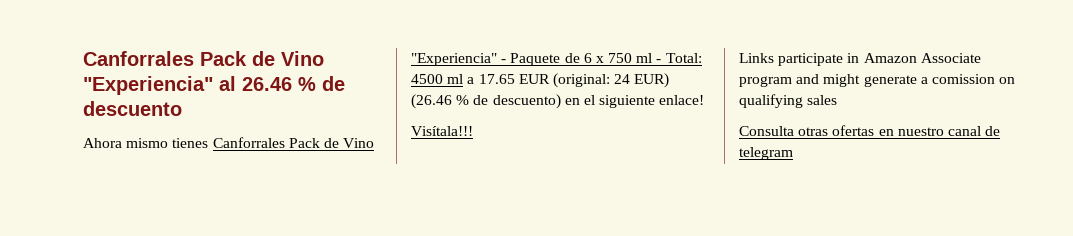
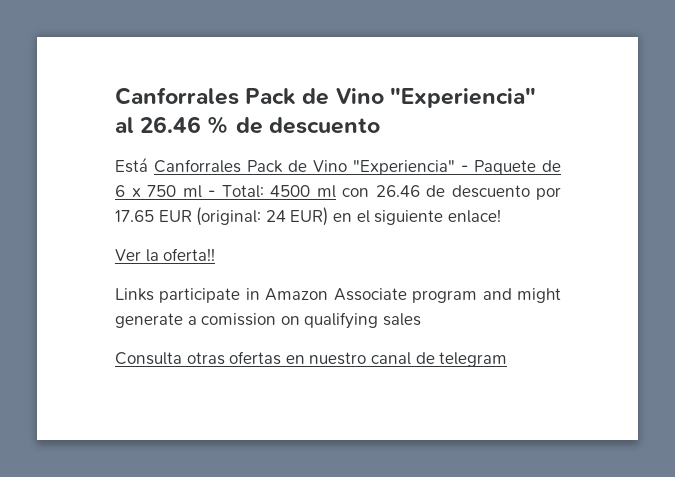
- Ahora mismo tienes Canforrales Pack de Vino "Experiencia" - Paquete de 6 x 750 ml - Total: 4500 ml a 17.65 EUR (original: 24 EUR) (26.46 % de descuento) en el siguiente enlace!
+ Está Canforrales Pack de Vino "Experiencia" - Paquete de 6 x 750 ml - Total: 4500 ml con 26.46 de descuento por 17.65 EUR (original: 24 EUR) en el siguiente enlace!
- Visítala!!!
+ Ver la oferta!!

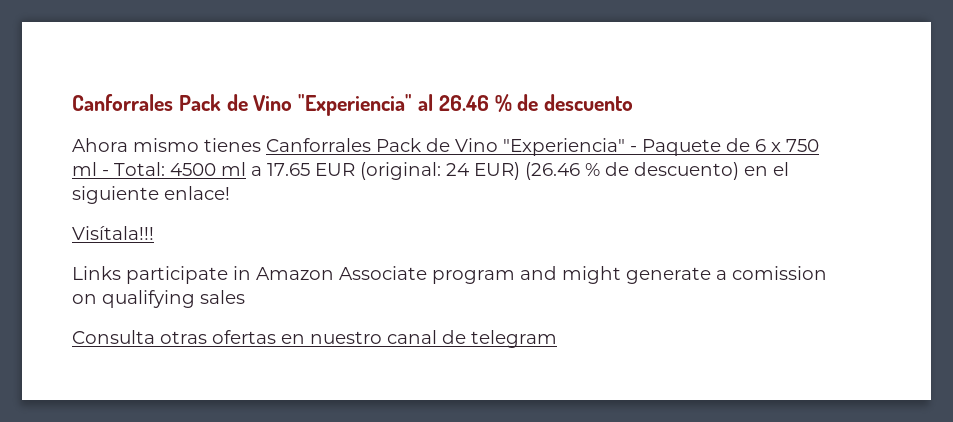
- Está Canforrales Pack de Vino "Experiencia" - Paquete de 6 x 750 ml - Total: 4500 ml con 26.46 de descuento por 17.65 EUR (original: 24 EUR) en el siguiente enlace!
+ Ahora mismo tienes Canforrales Pack de Vino "Experiencia" - Paquete de 6 x 750 ml - Total: 4500 ml a 17.65 EUR (original: 24 EUR) (26.46 % de descuento) en el siguiente enlace!
- Ver la oferta!!
+ Visítala!!!

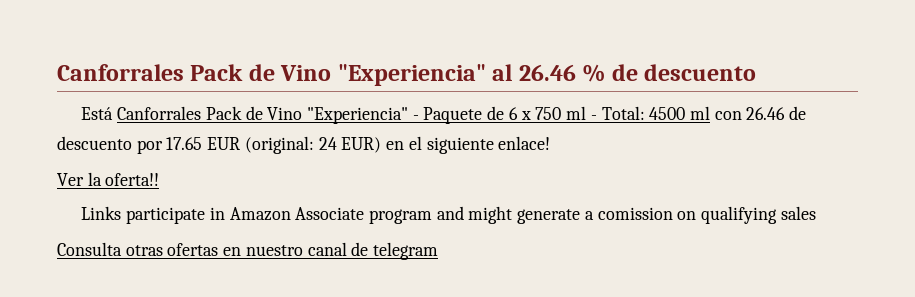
- Ahora mismo tienes Canforrales Pack de Vino "Experiencia" - Paquete de 6 x 750 ml - Total: 4500 ml a 17.65 EUR (original: 24 EUR) (26.46 % de descuento) en el siguiente enlace!
+ Está Canforrales Pack de Vino "Experiencia" - Paquete de 6 x 750 ml - Total: 4500 ml con 26.46 de descuento por 17.65 EUR (original: 24 EUR) en el siguiente enlace!
- Visítala!!!
+ Ver la oferta!!

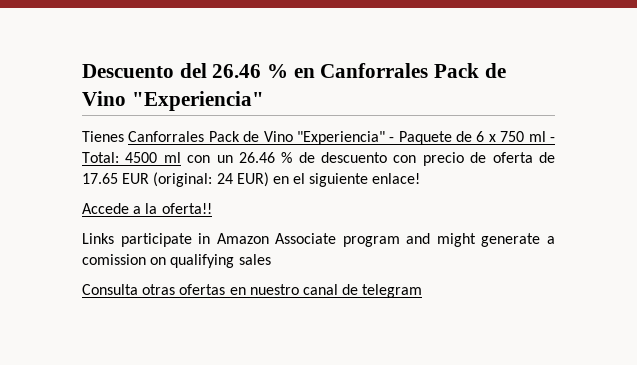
- Canforrales Pack de Vino "Experiencia" al 26.46 % de descuento
- Está Canforrales Pack de Vino "Experiencia" - Paquete de 6 x 750 ml - Total: 4500 ml con 26.46 de descuento por 17.65 EUR (original: 24 EUR) en el siguiente enlace!
+ Descuento del 26.46 % en Canforrales Pack de Vino "Experiencia"
+ Tienes Canforrales Pack de Vino "Experiencia" - Paquete de 6 x 750 ml - Total: 4500 ml con un 26.46 % de descuento con precio de oferta de 17.65 EUR (original: 24 EUR) en el siguiente enlace!
- Ver la oferta!!
+ Accede a la oferta!!

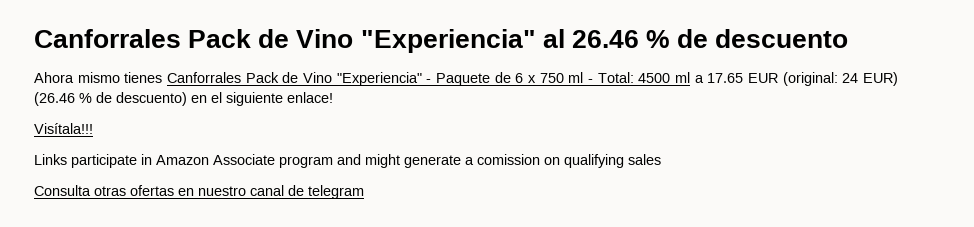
- Descuento del 26.46 % en Canforrales Pack de Vino "Experiencia"
- Tienes Canforrales Pack de Vino "Experiencia" - Paquete de 6 x 750 ml - Total: 4500 ml con un 26.46 % de descuento con precio de oferta de 17.65 EUR (original: 24 EUR) en el siguiente enlace!
+ Canforrales Pack de Vino "Experiencia" al 26.46 % de descuento
+ Ahora mismo tienes Canforrales Pack de Vino "Experiencia" - Paquete de 6 x 750 ml - Total: 4500 ml a 17.65 EUR (original: 24 EUR) (26.46 % de descuento) en el siguiente enlace!
- Accede a la oferta!!
+ Visítala!!!

